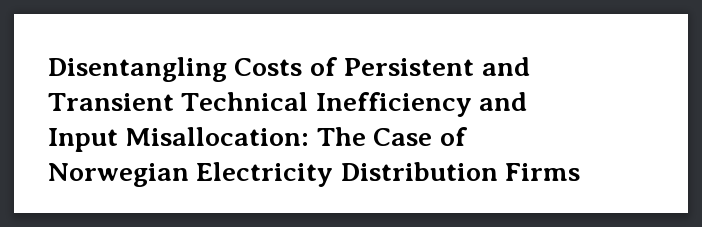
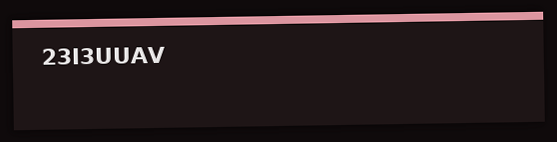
- Disentangling Costs of Persistent and Transient Technical Inefficiency and Input Misallocation: The Case of Norwegian Electricity Distribution Firms
+ 23I3UUAV

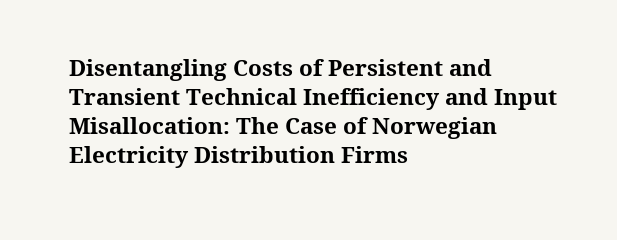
- 23I3UUAV
+ Disentangling Costs of Persistent and Transient Technical Inefficiency and Input Misallocation: The Case of Norwegian Electricity Distribution Firms

